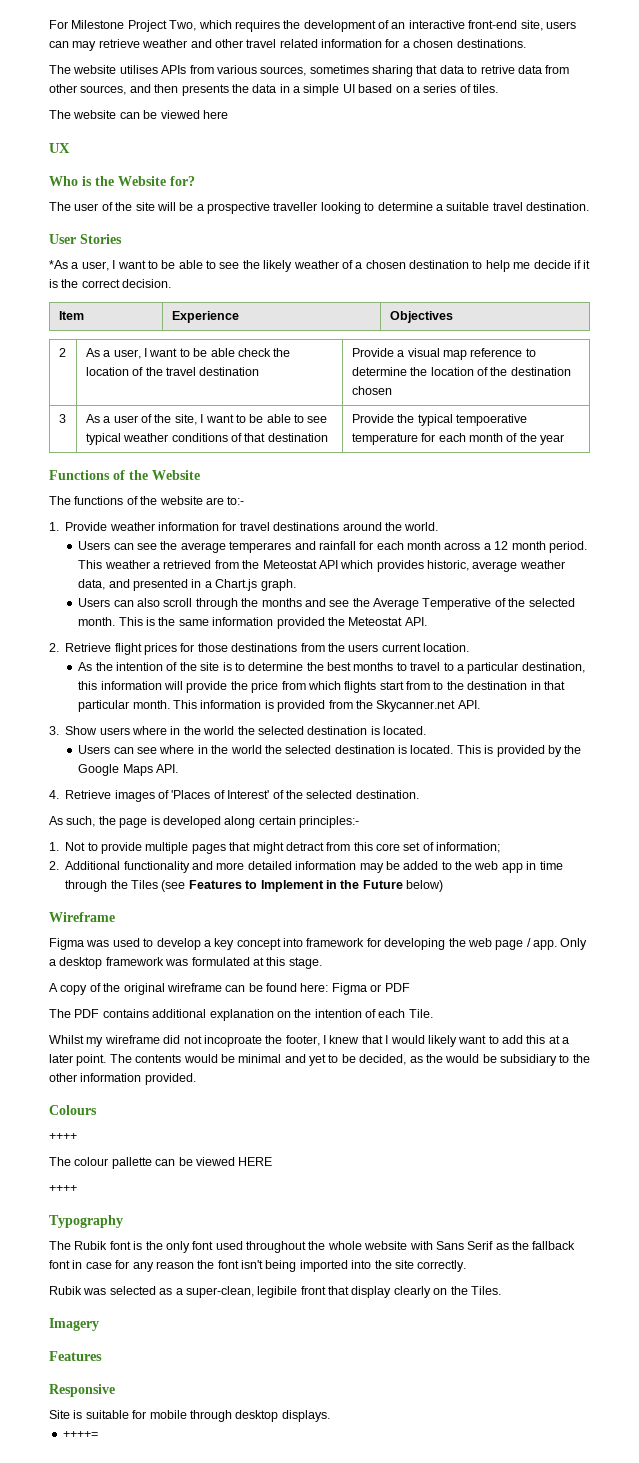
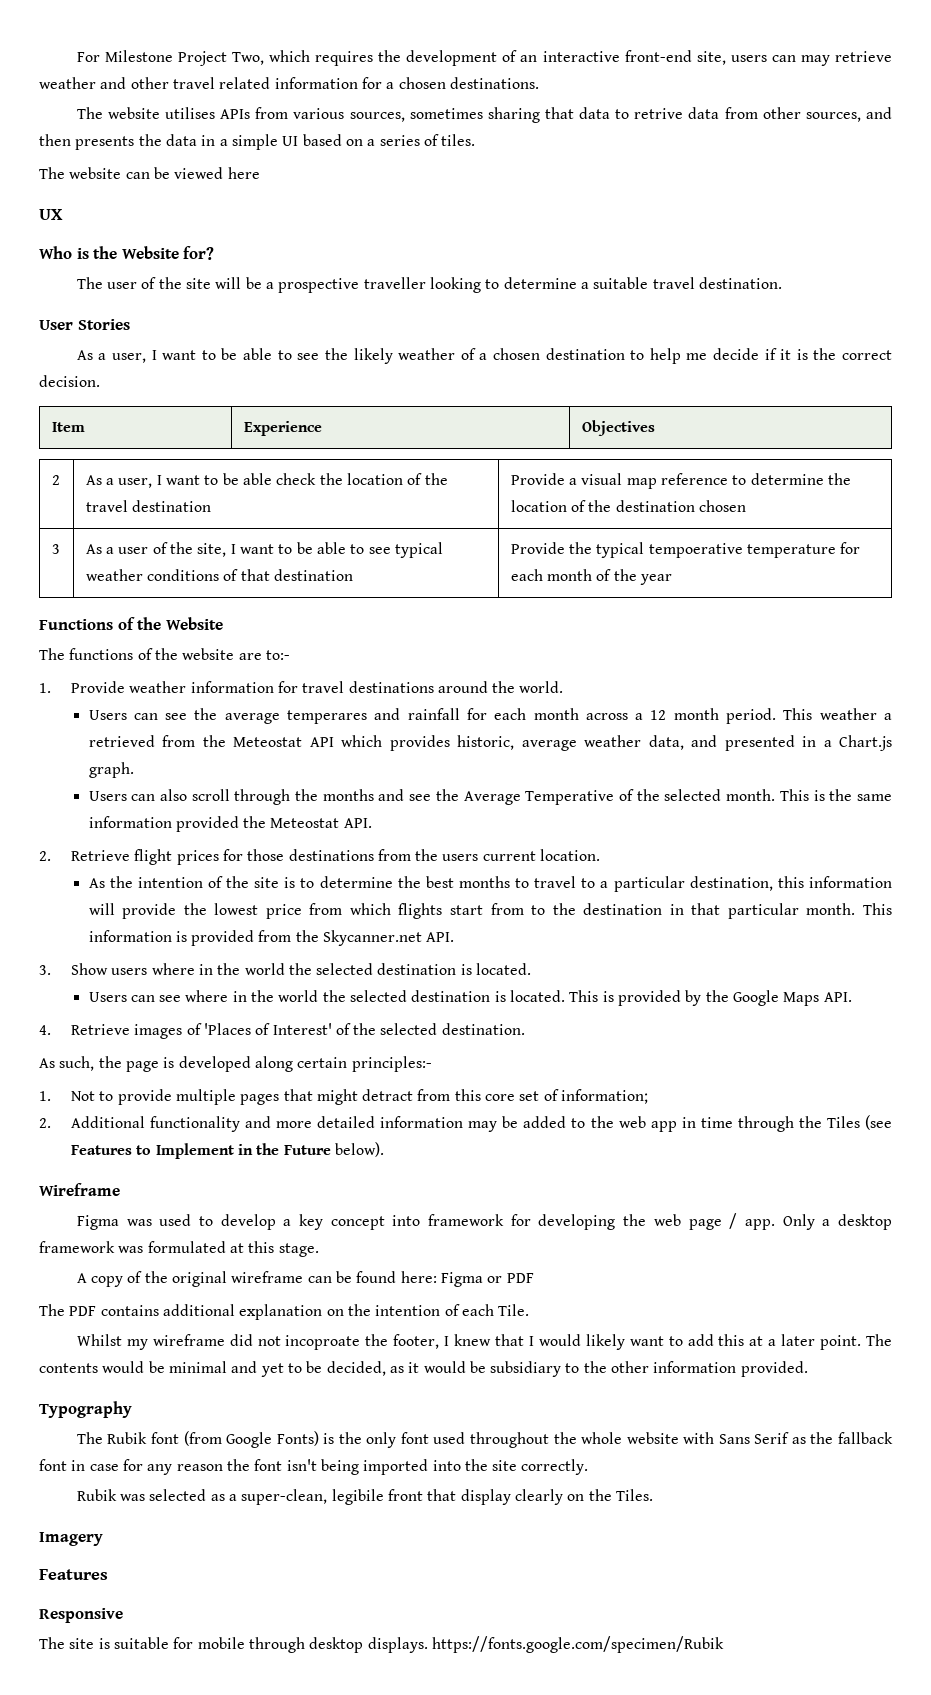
- *As a user, I want to be able to see the likely weather of a chosen destination to help me decide if it is the correct decision.
+ As a user, I want to be able to see the likely weather of a chosen destination to help me decide if it is the correct decision.
- As the intention of the site is to determine the best months to travel to a particular destination, this information will provide the price from which flights start from to the destination in that particular month.
+ As the intention of the site is to determine the best months to travel to a particular destination, this information will provide the lowest price from which flights start from to the destination in that particular month.
- 2. Additional functionality and more detailed information may be added to the web app in time through the Tiles (see Features to Implement in the Future below)
+ 2. Additional functionality and more detailed information may be added to the web app in time through the Tiles (see Features to Implement in the Future below).
- The contents would be minimal and yet to be decided, as the would be subsidiary to the other information provided.
+ The contents would be minimal and yet to be decided, as it would be subsidiary to the other information provided.
- Colours
- ++++
- The colour pallette can be viewed HERE
- ++++
- The Rubik font is the only font used throughout the whole website with Sans Serif as the fallback font in case for any reason the font isn't being imported into the site correctly.
+ The Rubik font (from Google Fonts) is the only font used throughout the whole website with Sans Serif as the fallback font in case for any reason the font isn't being imported into the site correctly.
- Site is suitable for mobile through desktop displays.
- ++++=
+ The site is suitable for mobile through desktop displays. https://fonts.google.com/specimen/Rubik

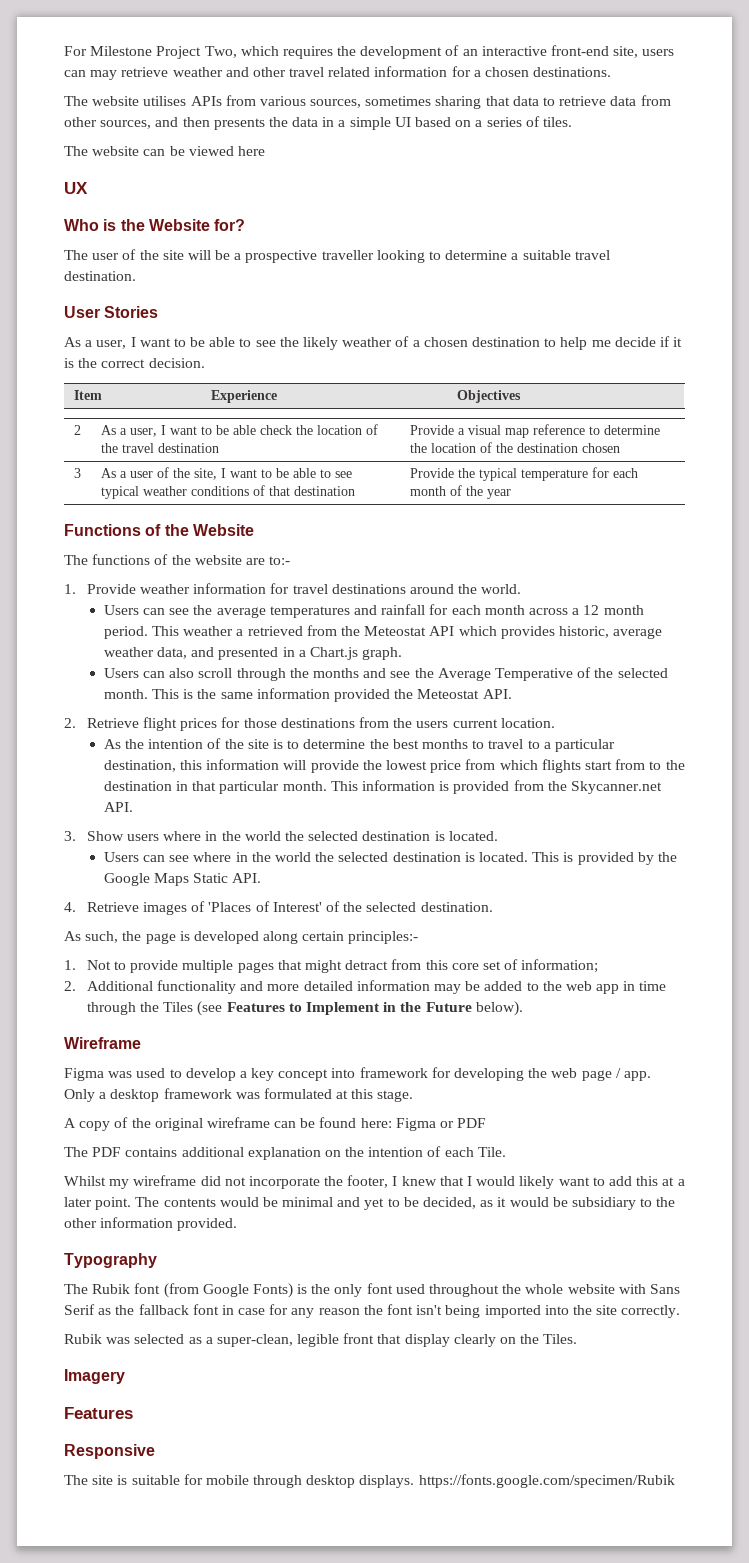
- The website utilises APIs from various sources, sometimes sharing that data to retrive data from other sources, and then presents the data in a simple UI based on a series of tiles.
+ The website utilises APIs from various sources, sometimes sharing that data to retrieve data from other sources, and then presents the data in a simple UI based on a series of tiles.
- 3 | As a user of the site, I want to be able to see typical weather conditions of that destination | Provide the typical tempoerative temperature for each month of the year
+ 3 | As a user of the site, I want to be able to see typical weather conditions of that destination | Provide the typical temperature for each month of the year
- Users can see the average temperares and rainfall for each month across a 12 month period.
+ Users can see the average temperatures and rainfall for each month across a 12 month period.
- This is provided by the Google Maps API.
+ This is provided by the Google Maps Static API.
- Whilst my wireframe did not incoproate the footer, I knew that I would likely want to add this at a later point.
+ Whilst my wireframe did not incorporate the footer, I knew that I would likely want to add this at a later point.
- Rubik was selected as a super-clean, legibile front that display clearly on the Tiles.
+ Rubik was selected as a super-clean, legible front that display clearly on the Tiles.

